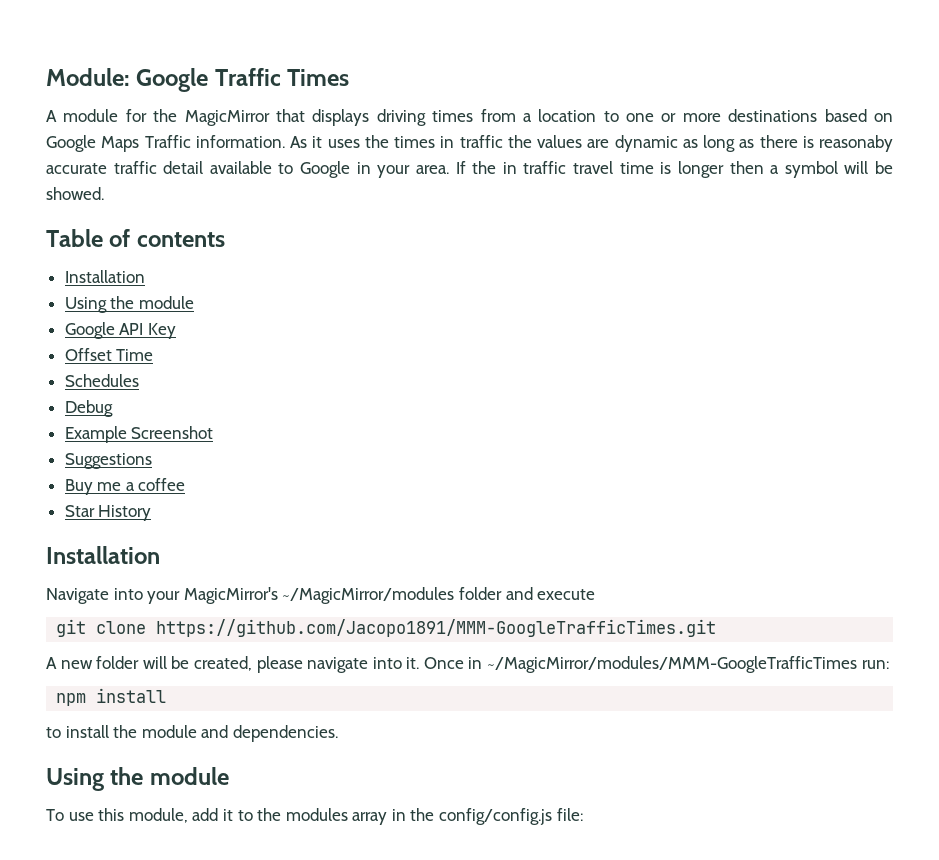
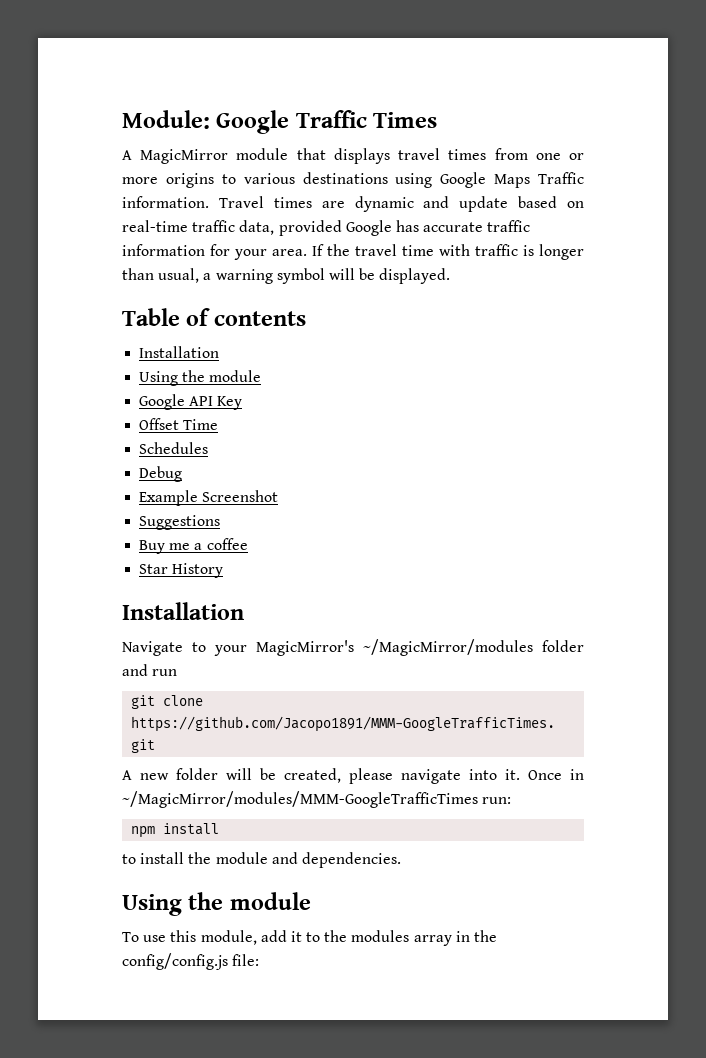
- A module for the MagicMirror that displays driving times from a location to one or more destinations based on Google Maps Traffic information. As it uses the times in traffic the values are dynamic as long as there is reasonaby accurate traffic detail available to Google in your area. If the in traffic travel time is longer then a symbol will be showed.
+ A MagicMirror module that displays travel times from one or more origins to various destinations using Google Maps Traffic information. Travel times are dynamic and update based on real-time traffic data, provided Google has accurate traffic information for your area. If the travel time with traffic is longer than usual, a warning symbol will be displayed.
- Navigate into your MagicMirror's ~/MagicMirror/modules folder and execute
+ Navigate to your MagicMirror's ~/MagicMirror/modules folder and run

